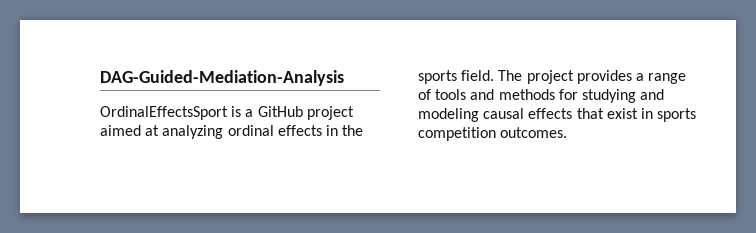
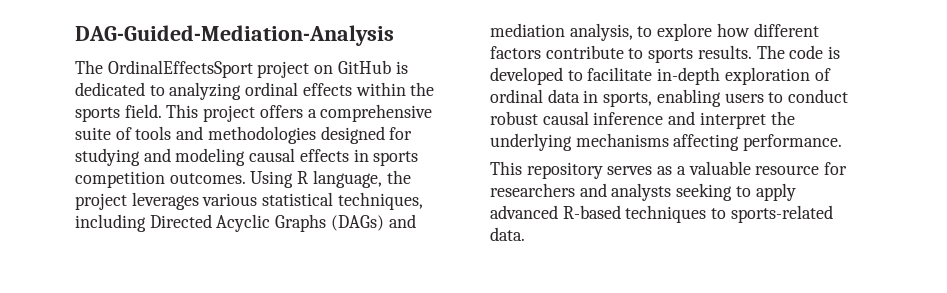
- OrdinalEffectsSport is a GitHub project aimed at analyzing ordinal effects in the sports field.
+ The OrdinalEffectsSport project on GitHub is dedicated to analyzing ordinal effects within the sports field.
- The project provides a range of tools and methods for studying and modeling causal effects that exist in sports competition outcomes.
+ This project offers a comprehensive suite of tools and methodologies designed for studying and modeling causal effects in sports competition outcomes.
+ Using R language, the project leverages various statistical techniques, including Directed Acyclic Graphs (DAGs) and mediation analysis, to explore how different factors contribute to sports results. The code is developed to facilitate in-depth exploration of ordinal data in sports, enabling users to conduct robust causal inference and interpret the underlying mechanisms affecting performance.
+ This repository serves as a valuable resource for researchers and analysts seeking to apply advanced R-based techniques to sports-related data.

